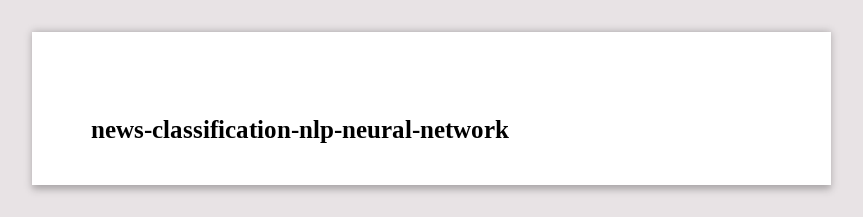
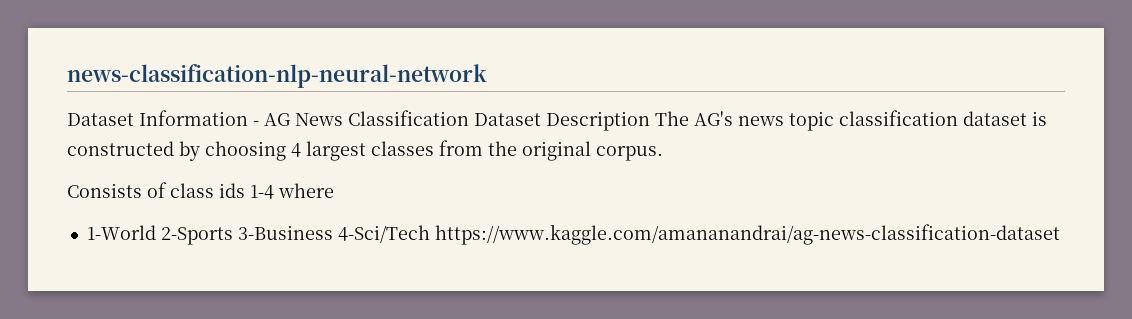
+ Dataset Information - AG News Classification Dataset Description The AG's news topic classification dataset is constructed by choosing 4 largest classes from the original corpus.
+ Consists of class ids 1-4 where
+ 1-World 2-Sports 3-Business 4-Sci/Tech https://www.kaggle.com/amananandrai/ag-news-classification-dataset

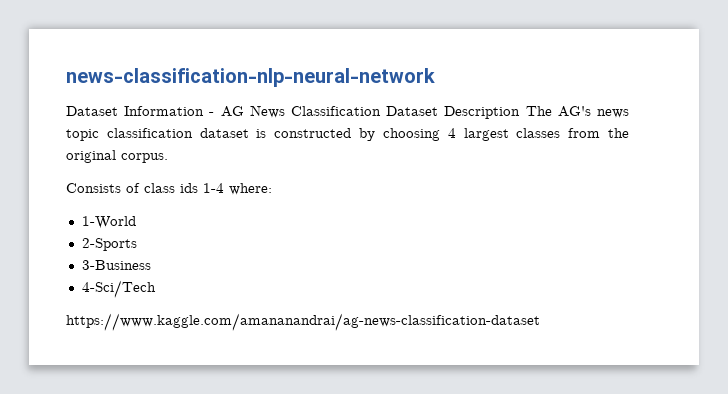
- Consists of class ids 1-4 where
+ Consists of class ids 1-4 where:
- 1-World 2-Sports 3-Business 4-Sci/Tech https://www.kaggle.com/amananandrai/ag-news-classification-dataset
+ 1-World
+ 2-Sports
+ 3-Business
+ 4-Sci/Tech
+ https://www.kaggle.com/amananandrai/ag-news-classification-dataset

